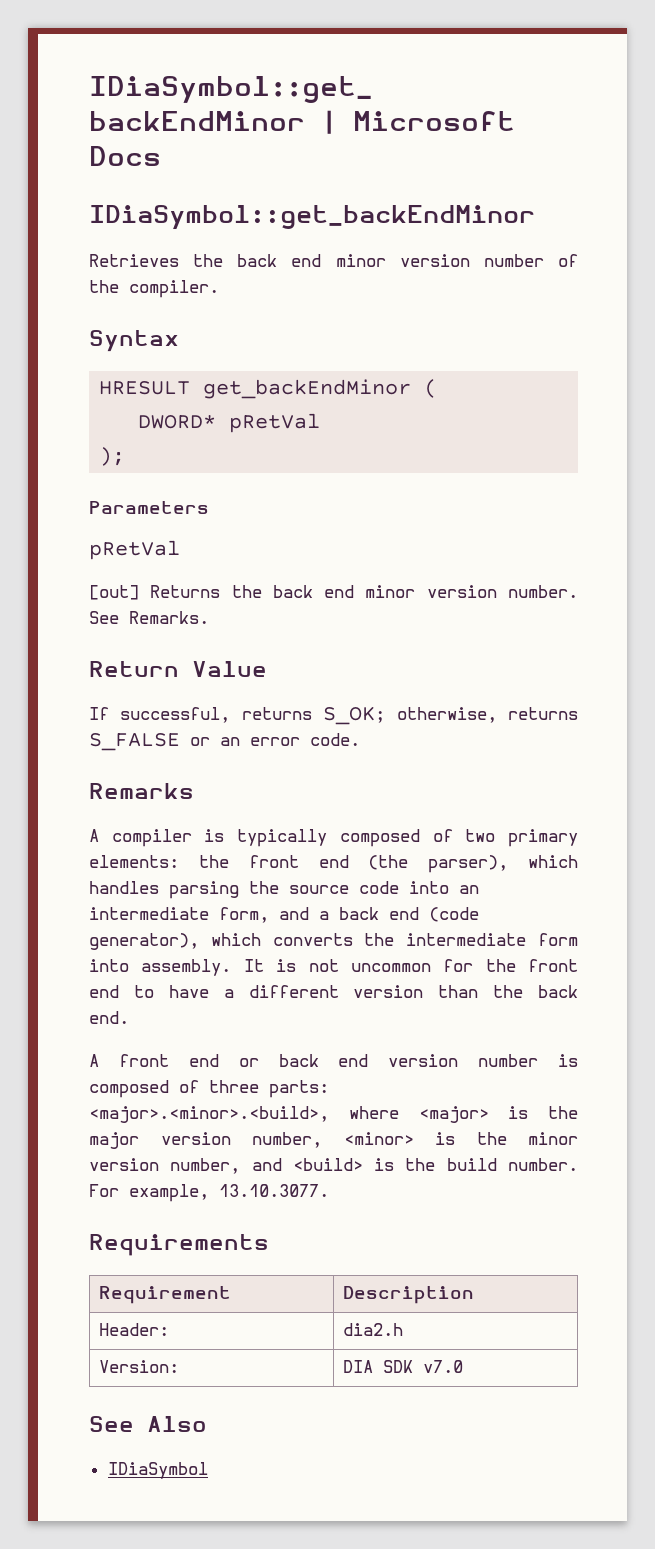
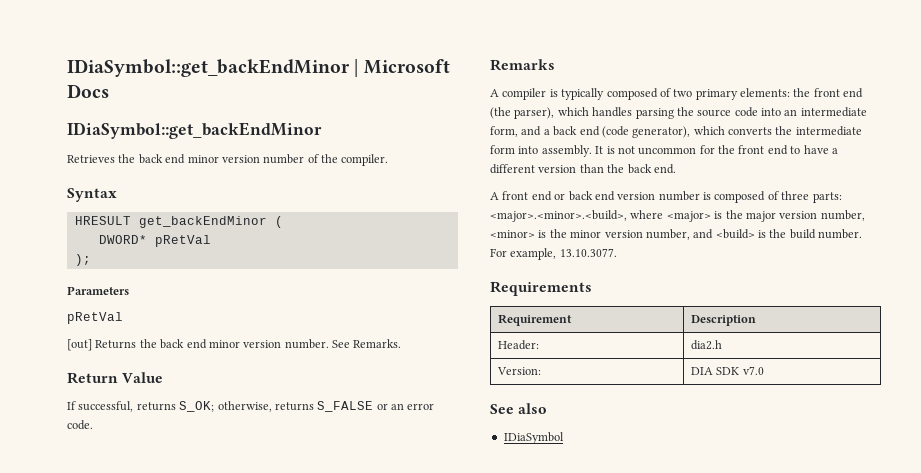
- See Also
+ See also

